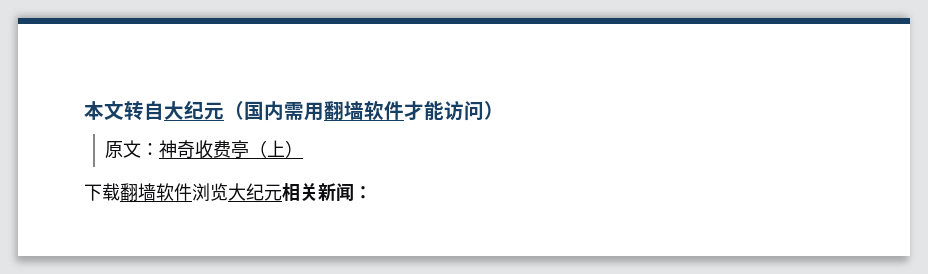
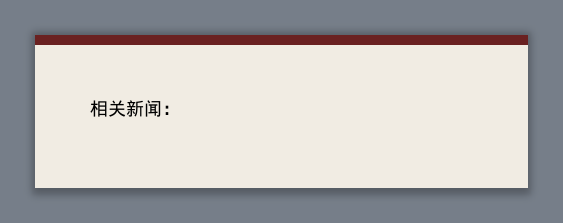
- 本文转自大纪元（国内需用翻墙软件才能访问）
- 原文：神奇收费亭（上）
- 下载翻墙软件浏览大纪元相关新闻：
+ 相关新闻：

